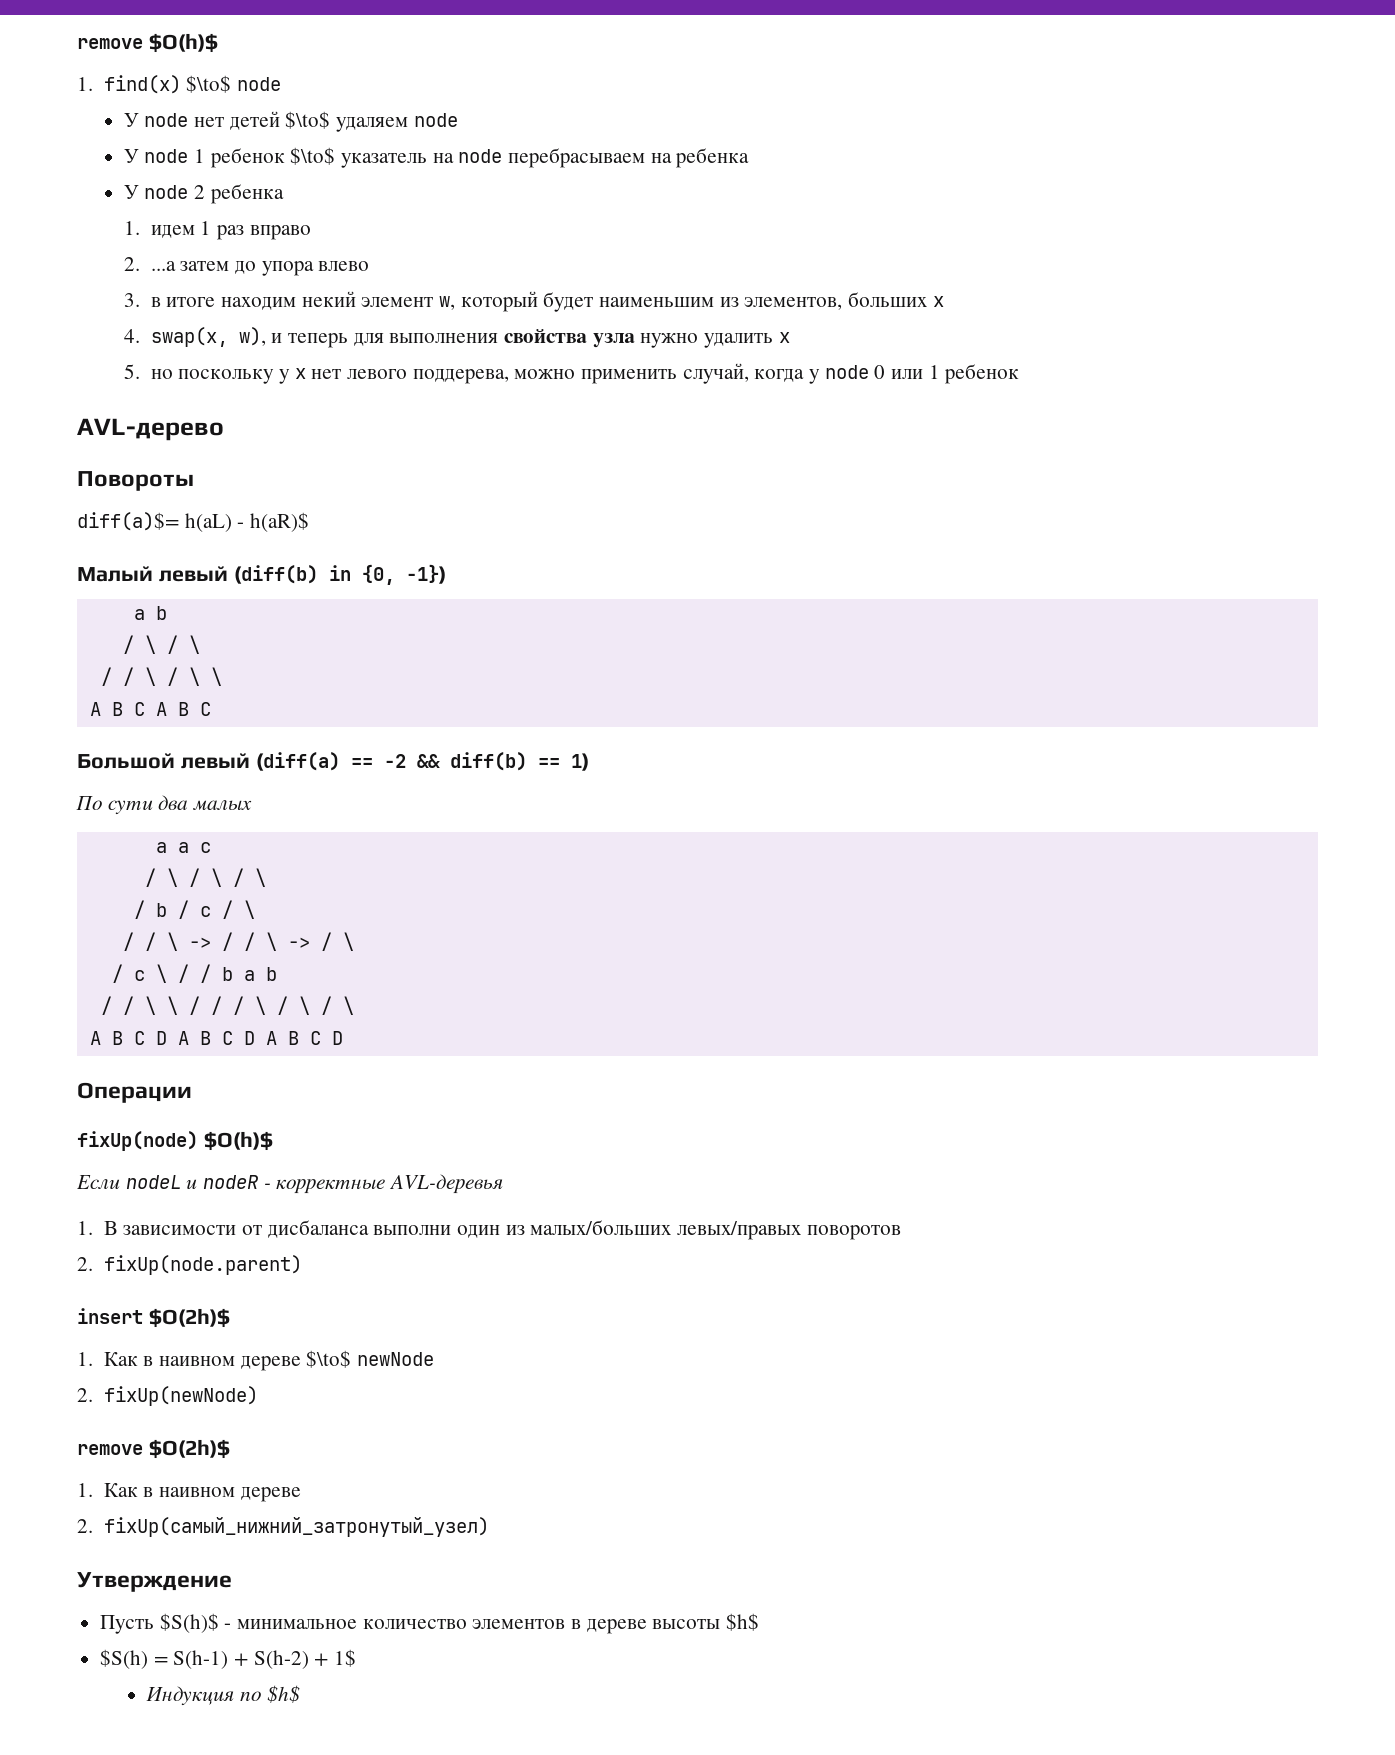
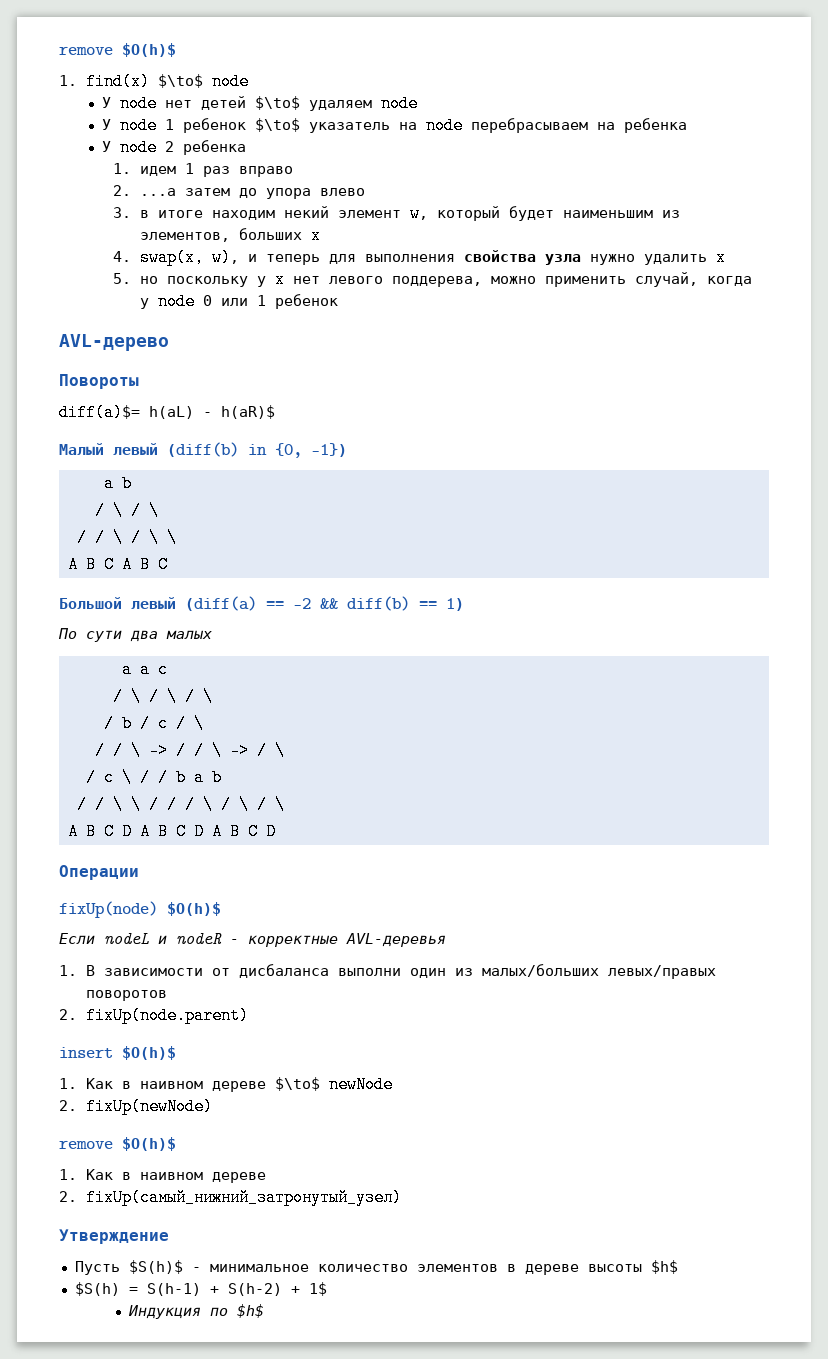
- insert $O(2h)$
+ insert $O(h)$
  2. fixUp(newNode)
- remove $O(2h)$
+ remove $O(h)$

